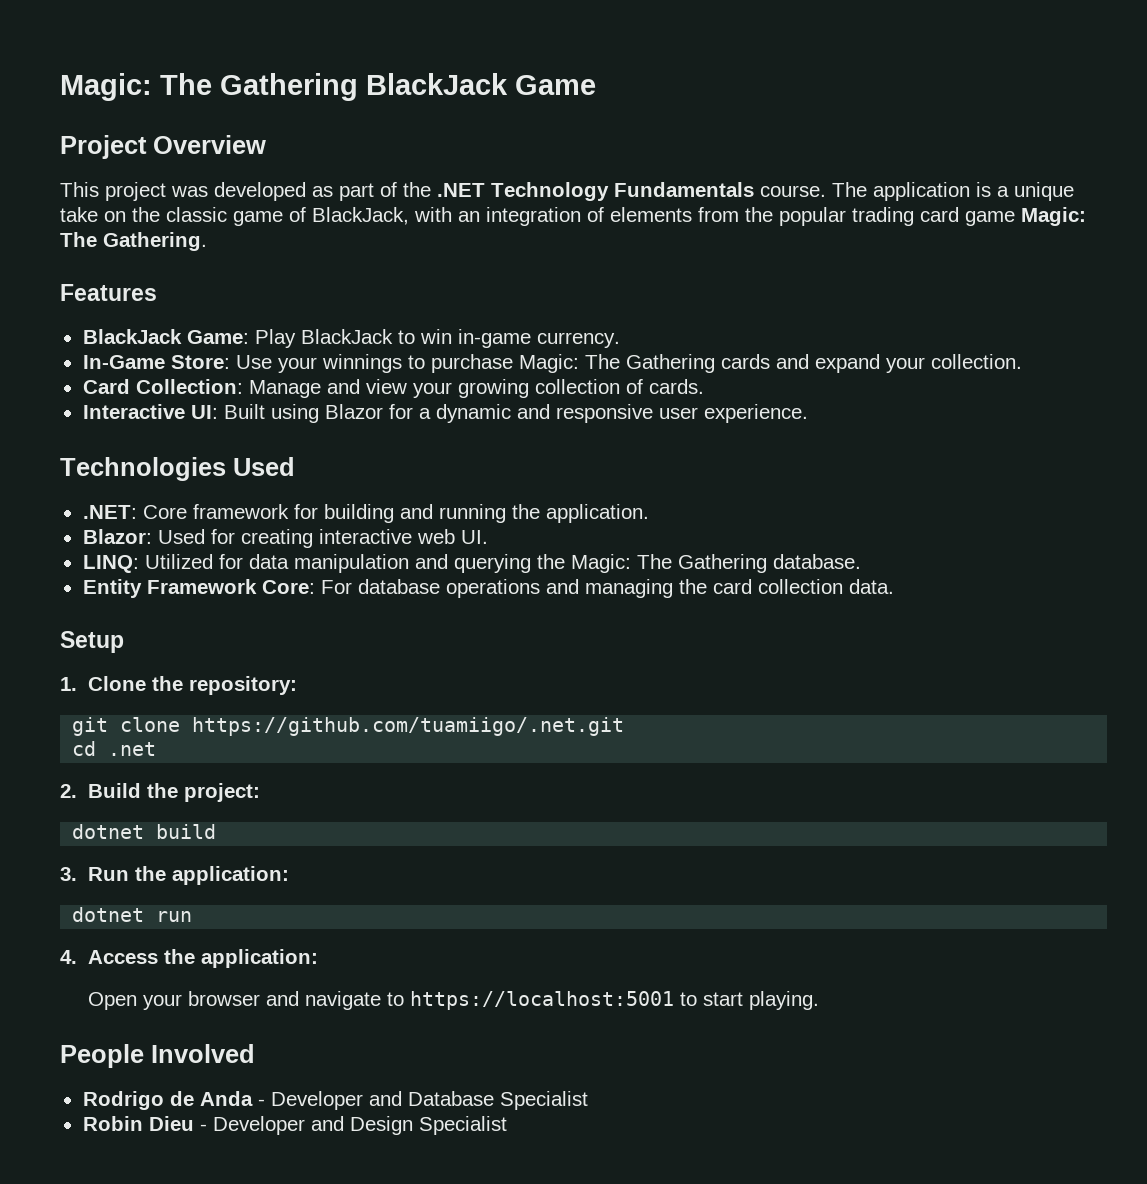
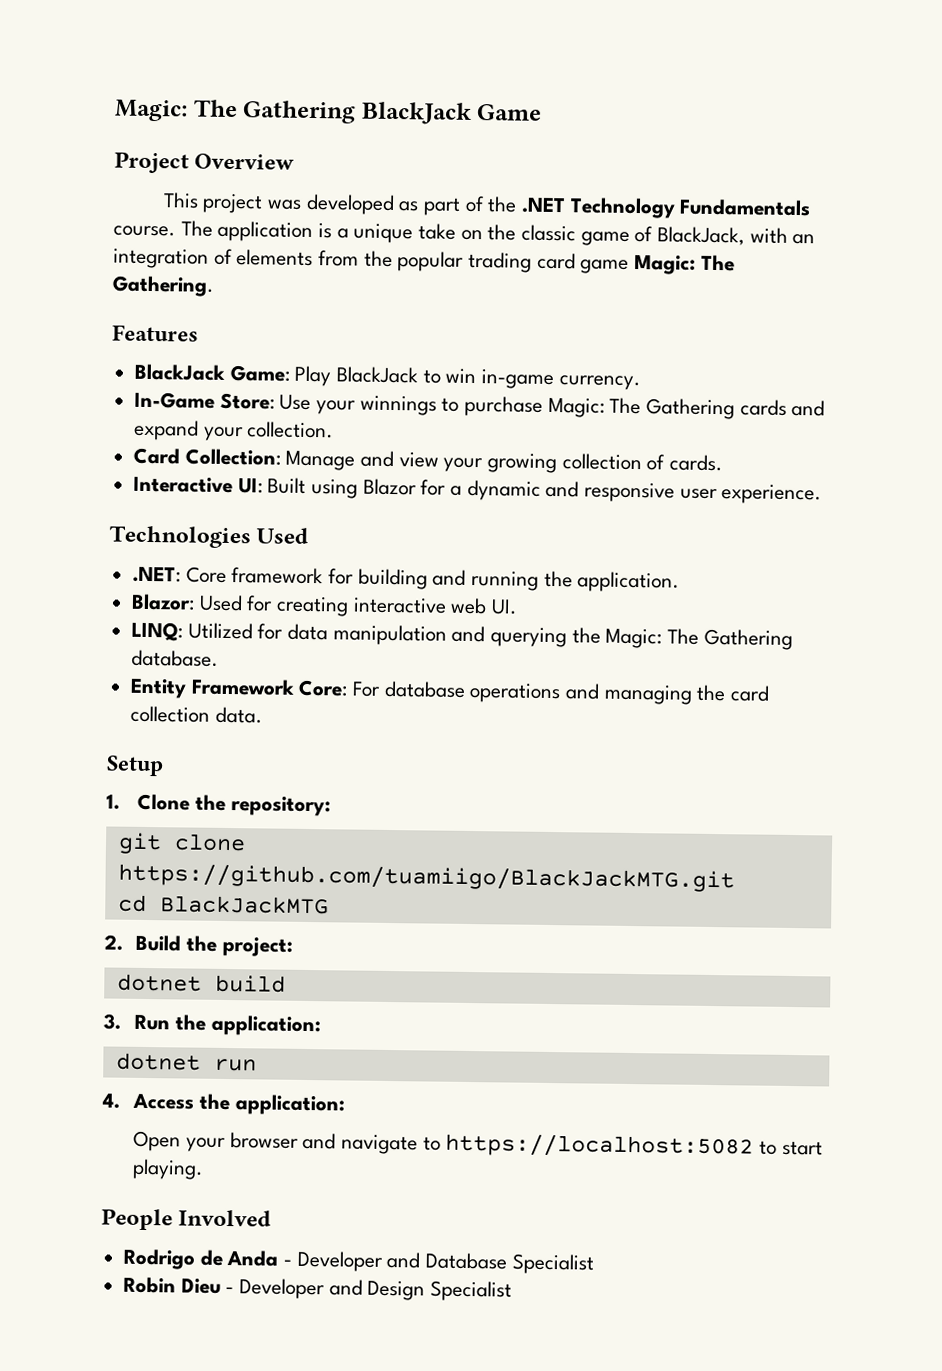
- git clone https://github.com/tuamiigo/.net.git
+ git clone https://github.com/tuamiigo/BlackJackMTG.git
- cd .net
+ cd BlackJackMTG
- Open your browser and navigate to https://localhost:5001 to start playing.
+ Open your browser and navigate to https://localhost:5082 to start playing.

